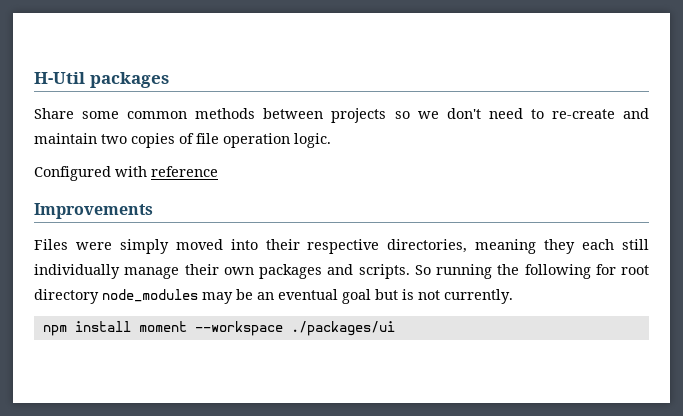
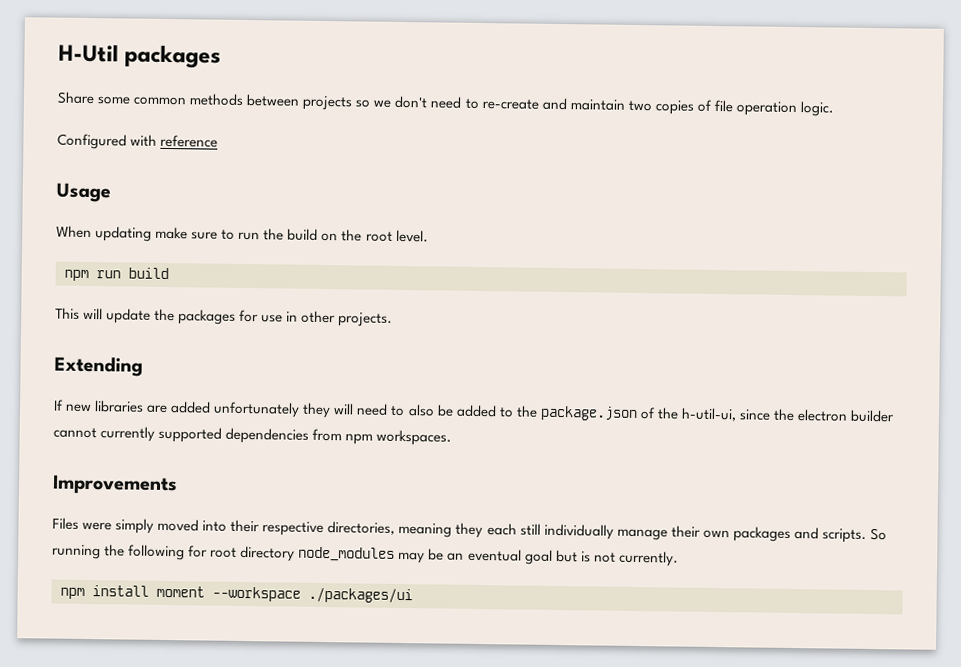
+ Usage
+ When updating make sure to run the build on the root level.
+ npm run build
+ This will update the packages for use in other projects.
+ Extending
+ If new libraries are added unfortunately they will need to also be added to the package.json of the h-util-ui, since the electron builder cannot currently supported dependencies from npm workspaces.

